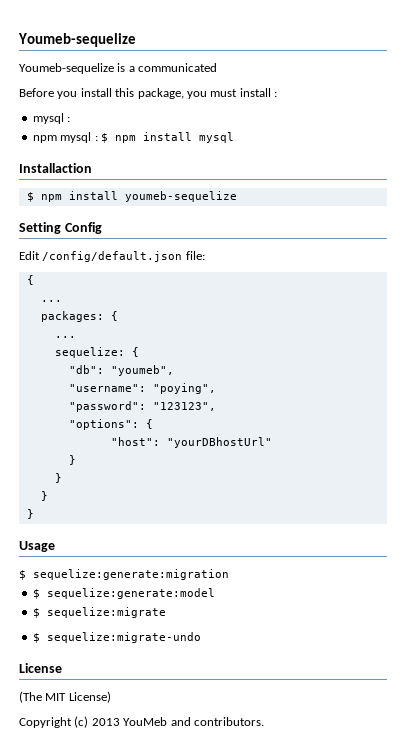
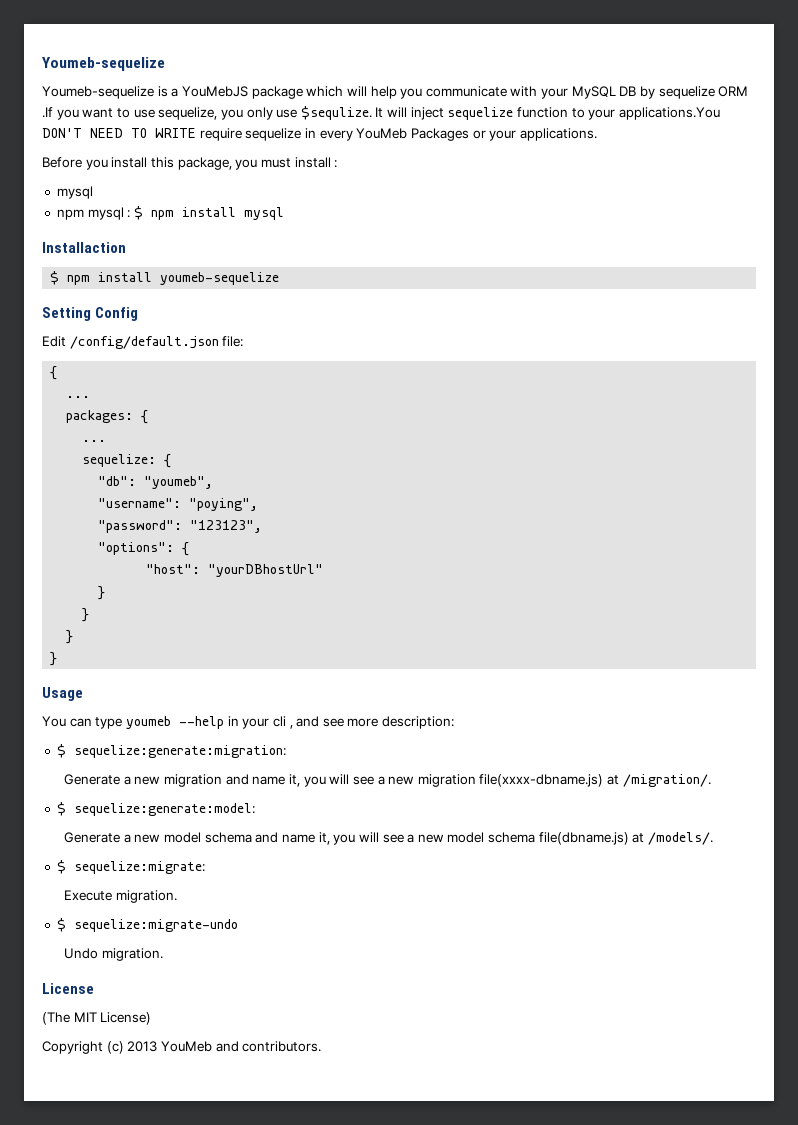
- Youmeb-sequelize is a communicated
+ Youmeb-sequelize is a YouMebJS package which will help you communicate with your MySQL DB by sequelize ORM .If you want to use sequelize, you only use $sequlize. It will inject sequelize function to your applications.You DON'T NEED TO WRITE require sequelize in every YouMeb Packages or your applications.
  Before you install this package, you must install :
- mysql :
+ mysql
- $ sequelize:generate:migration
- $ sequelize:generate:model
- $ sequelize:migrate
+ You can type youmeb --help in your cli , and see more description:
+ $ sequelize:generate:migration:
+ Generate a new migration and name it, you will see a new migration file(xxxx-dbname.js) at /migration/.
+ $ sequelize:generate:model:
+ Generate a new model schema and name it, you will see a new model schema file(dbname.js) at /models/.
+ $ sequelize:migrate:
+ Execute migration.
+ Undo migration.

